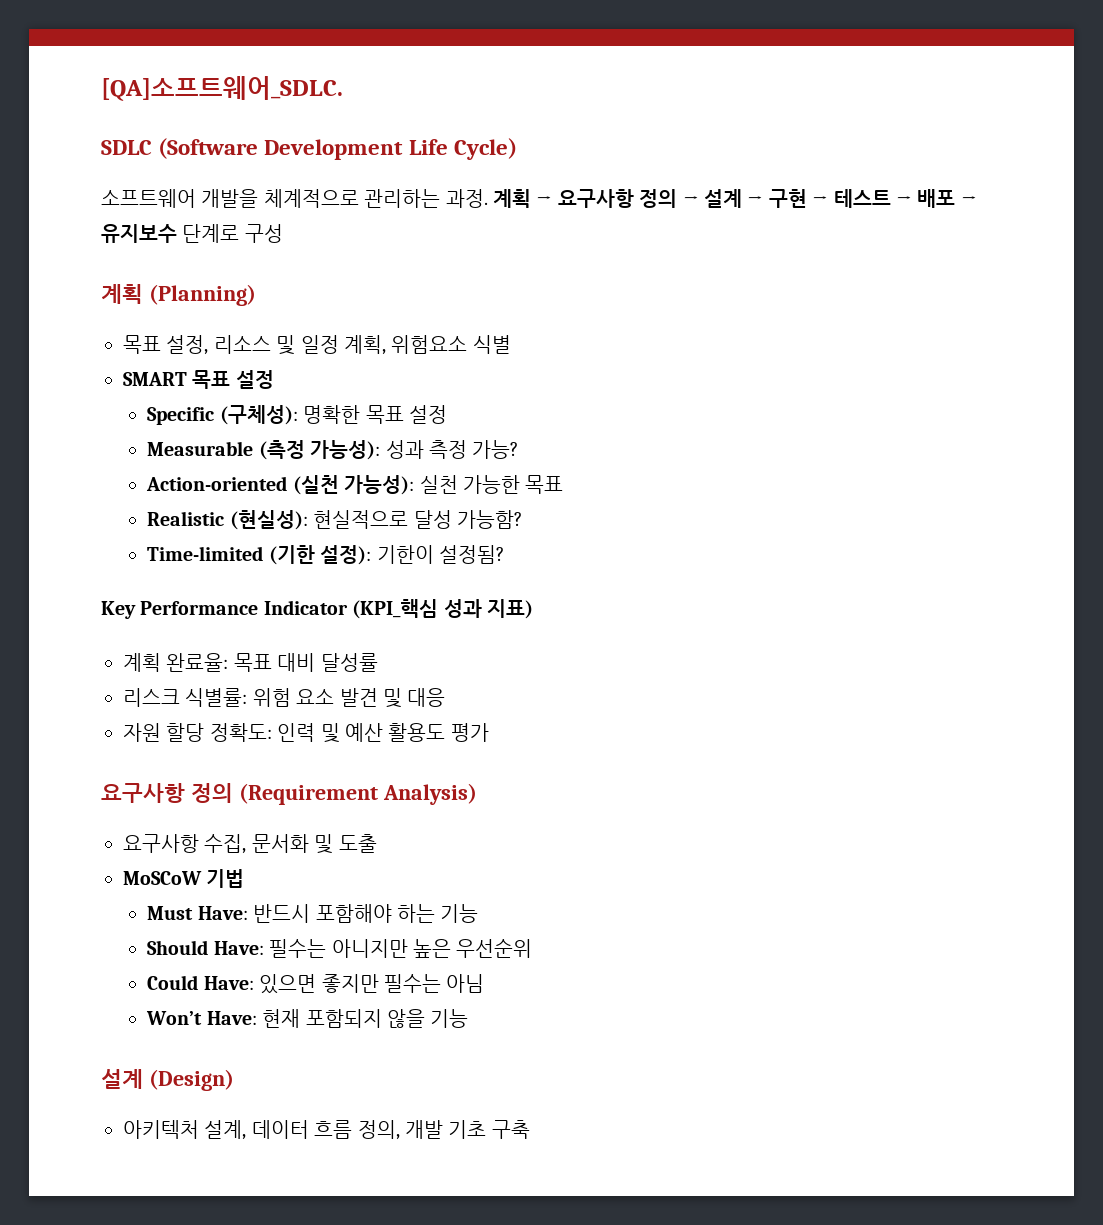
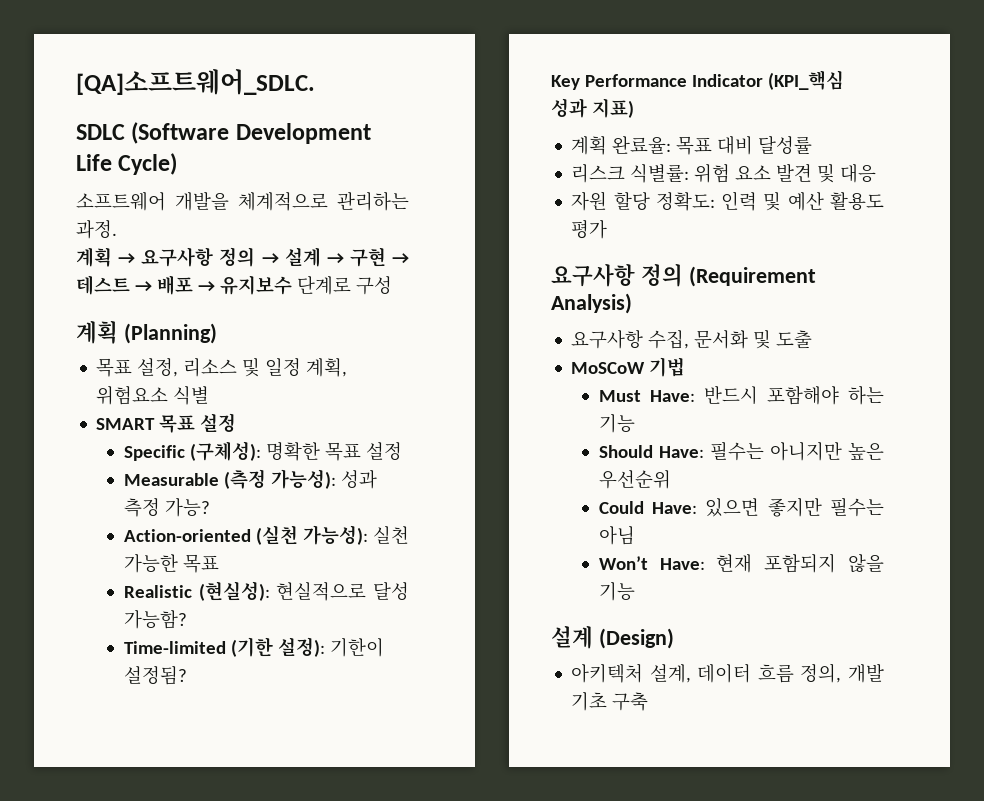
- 소프트웨어 개발을 체계적으로 관리하는 과정. 계획 → 요구사항 정의 → 설계 → 구현 → 테스트 → 배포 → 유지보수 단계로 구성
+ 소프트웨어 개발을 체계적으로 관리하는 과정.
+ 계획 → 요구사항 정의 → 설계 → 구현 → 테스트 → 배포 → 유지보수 단계로 구성

